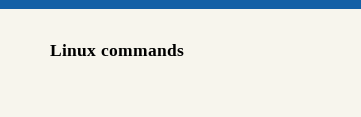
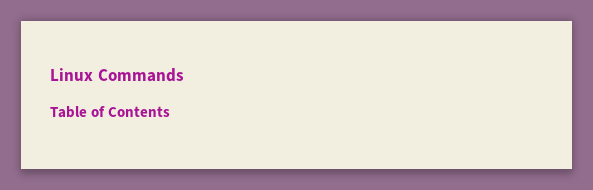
- Linux commands
+ Linux Commands
+ Table of Contents

